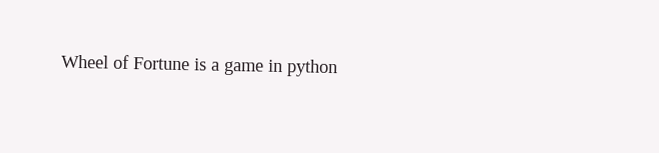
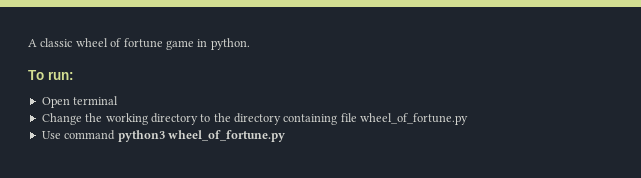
- Wheel of Fortune is a game in python
+ A classic wheel of fortune game in python.
+ To run:
+ Open terminal
+ Change the working directory to the directory containing file wheel_of_fortune.py
+ Use command python3 wheel_of_fortune.py

